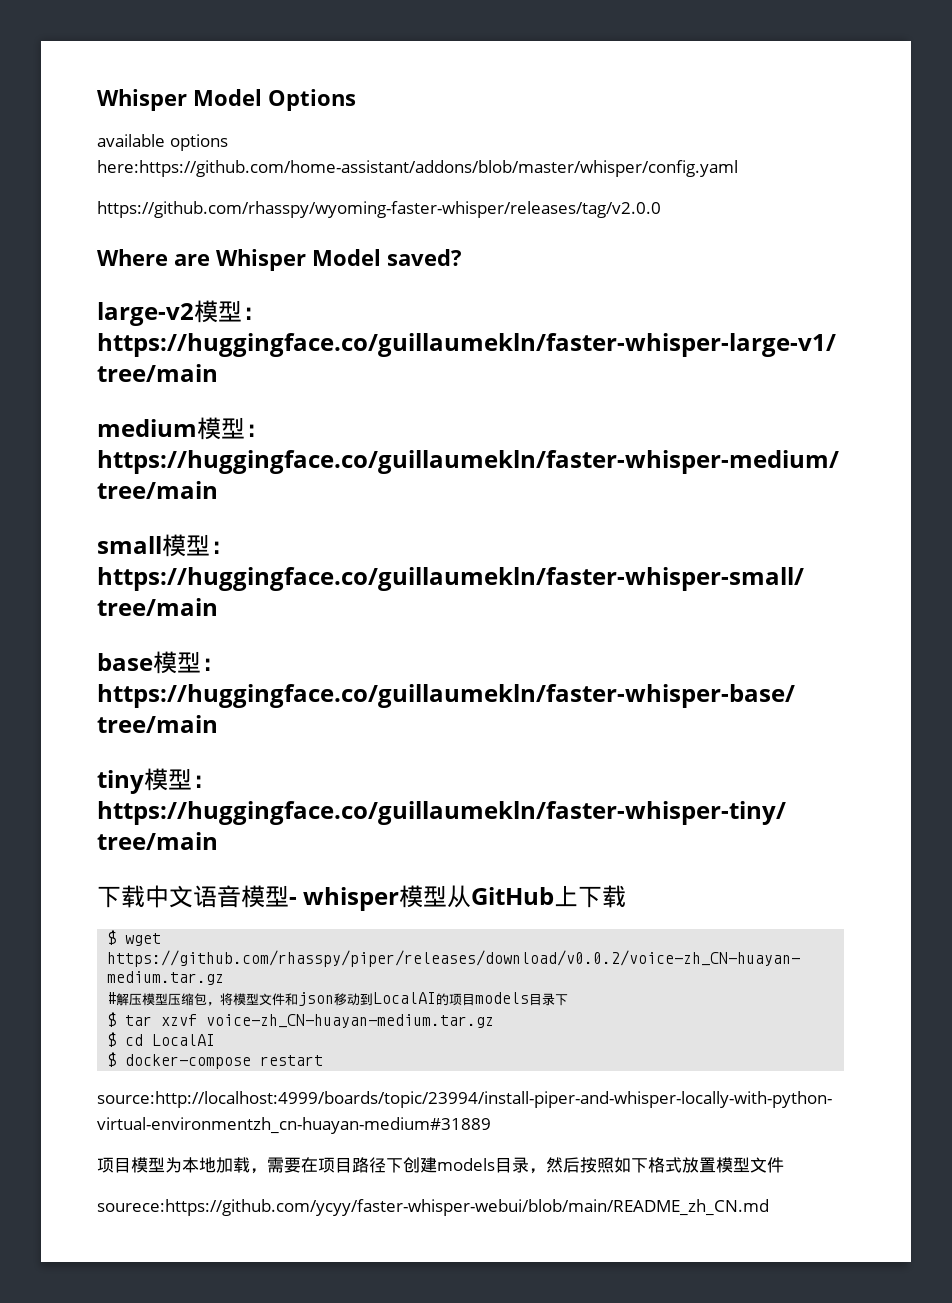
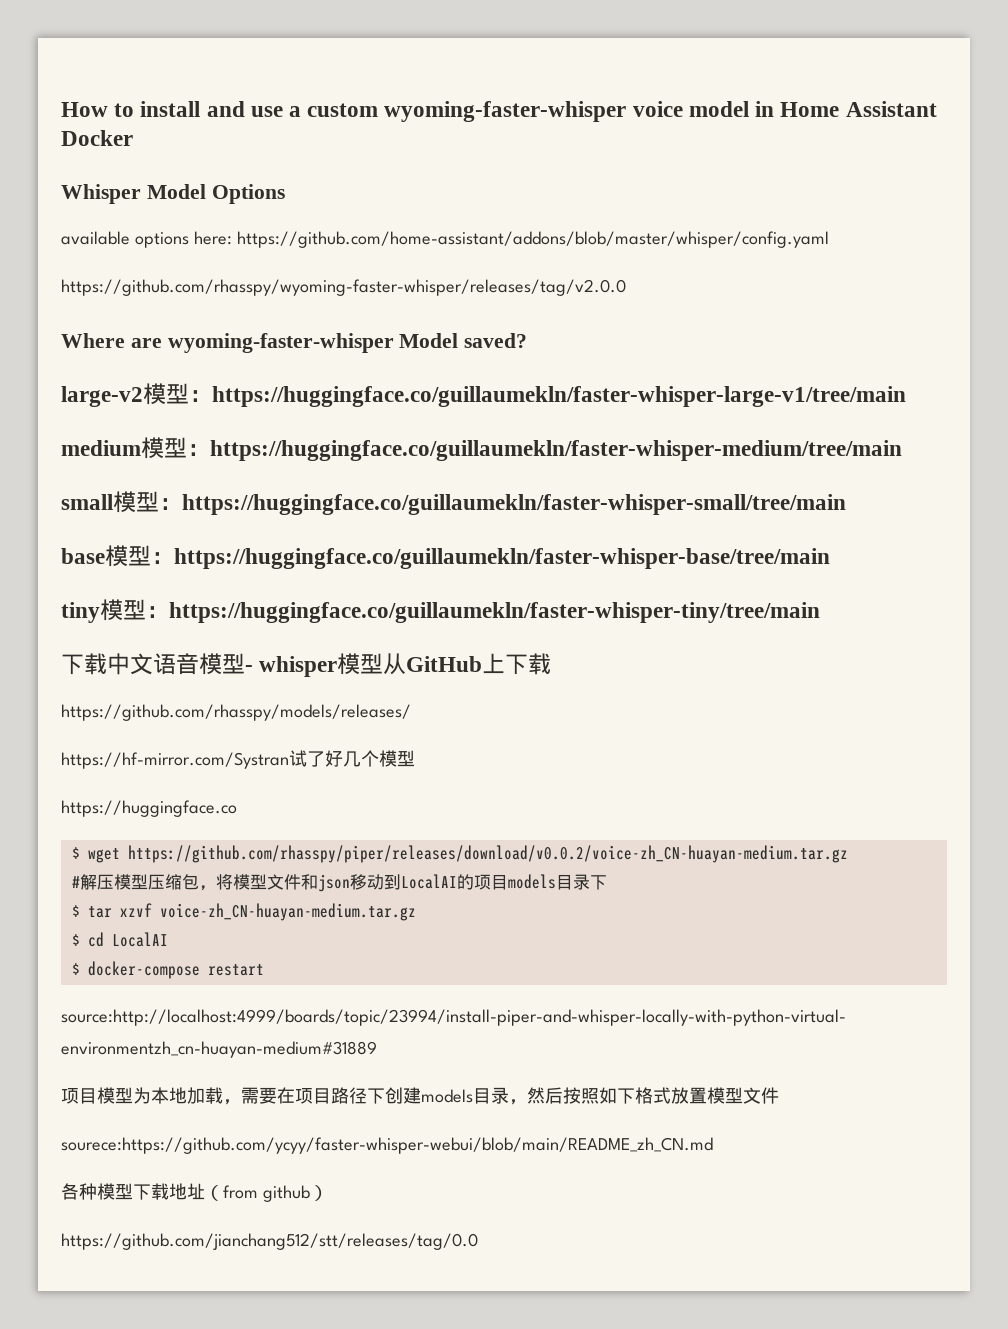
+ How to install and use a custom wyoming-faster-whisper voice model in Home Assistant Docker
- available options here:https://github.com/home-assistant/addons/blob/master/whisper/config.yaml
+ available options here: https://github.com/home-assistant/addons/blob/master/whisper/config.yaml
- Where are Whisper Model saved?
+ Where are wyoming-faster-whisper Model saved?
+ https://github.com/rhasspy/models/releases/
+ https://hf-mirror.com/Systran试了好几个模型
+ https://huggingface.co
+ 各种模型下载地址（from github）
+ https://github.com/jianchang512/stt/releases/tag/0.0

